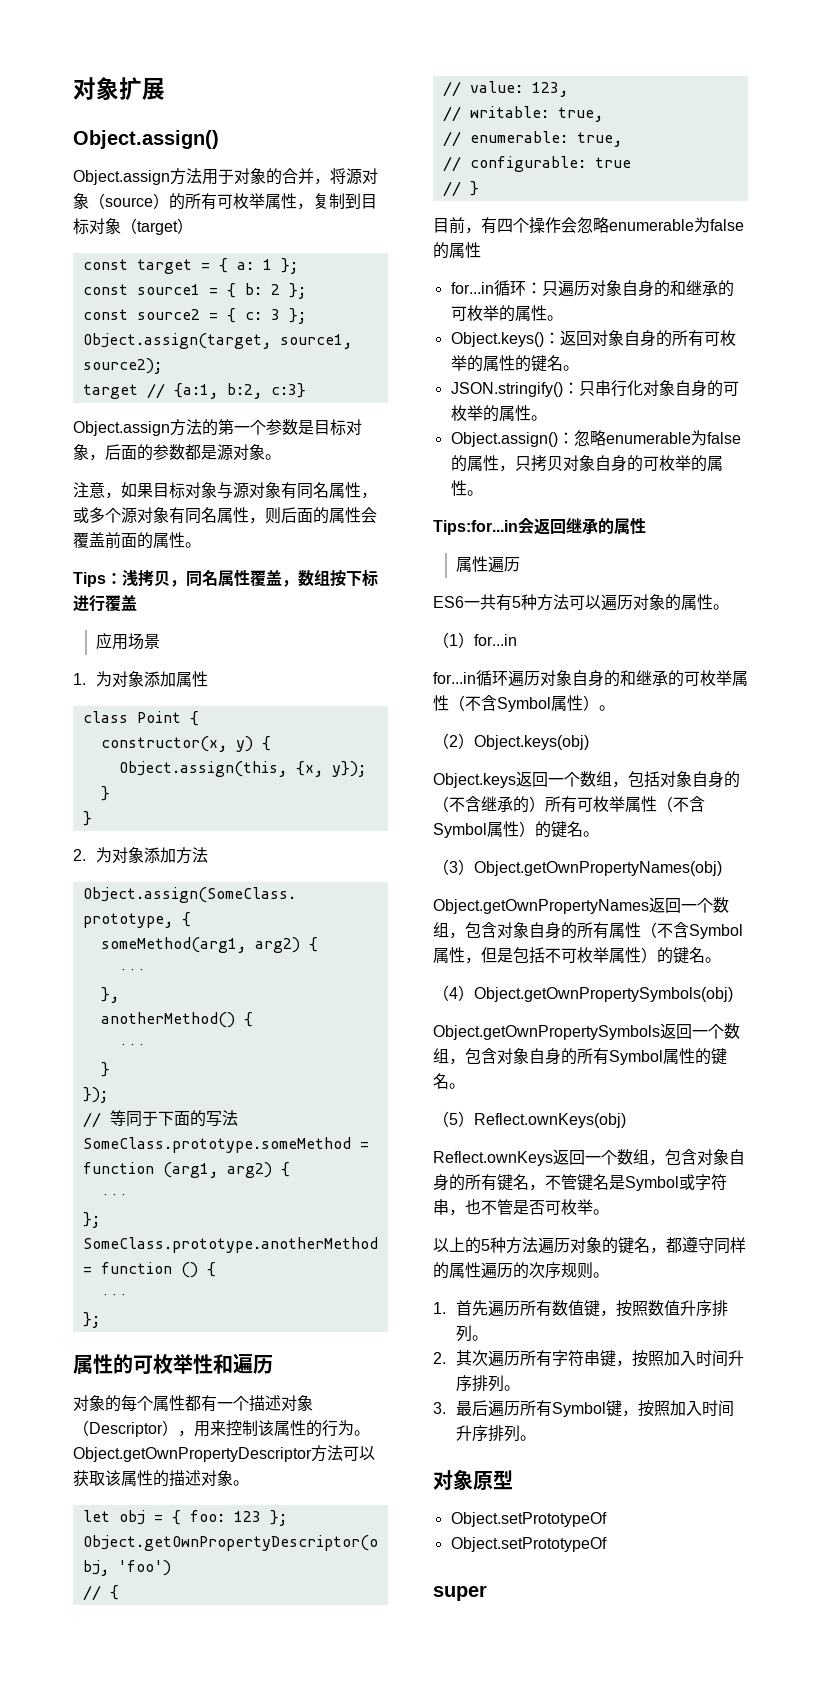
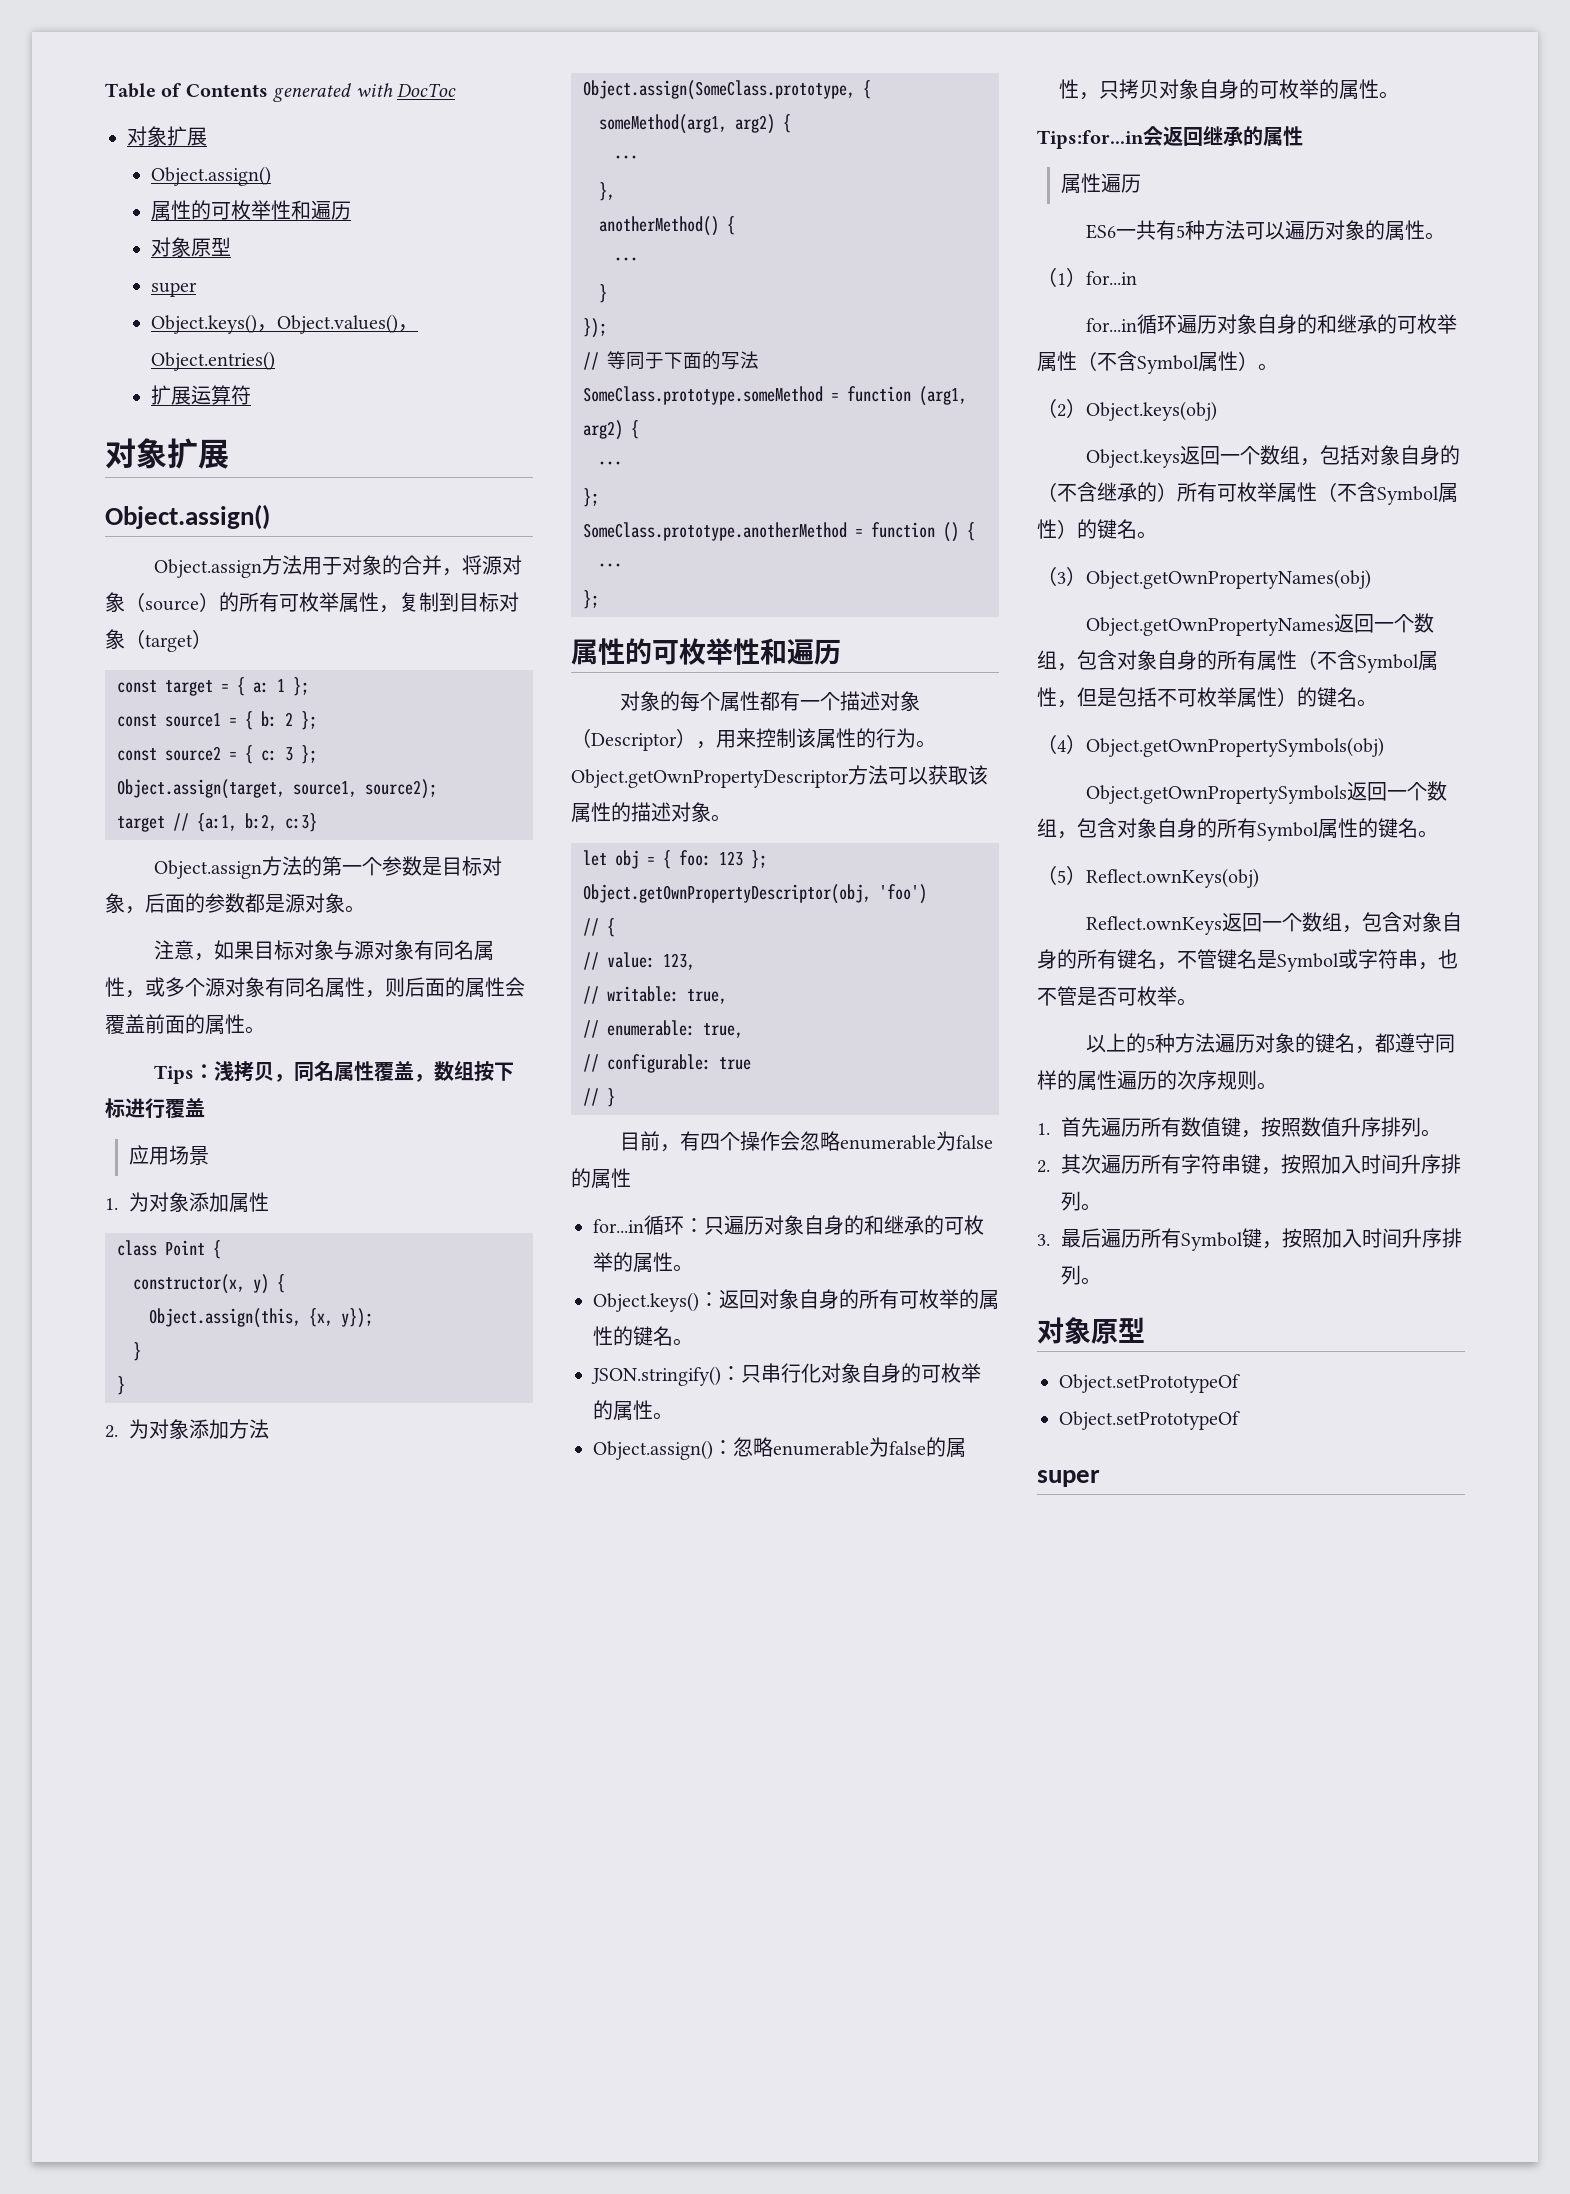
+ Table of Contents generated with DocToc
+ 对象扩展
+ Object.assign()
+ 属性的可枚举性和遍历
+ 对象原型
+ super
+ Object.keys()，Object.values()，Object.entries()
+ 扩展运算符

